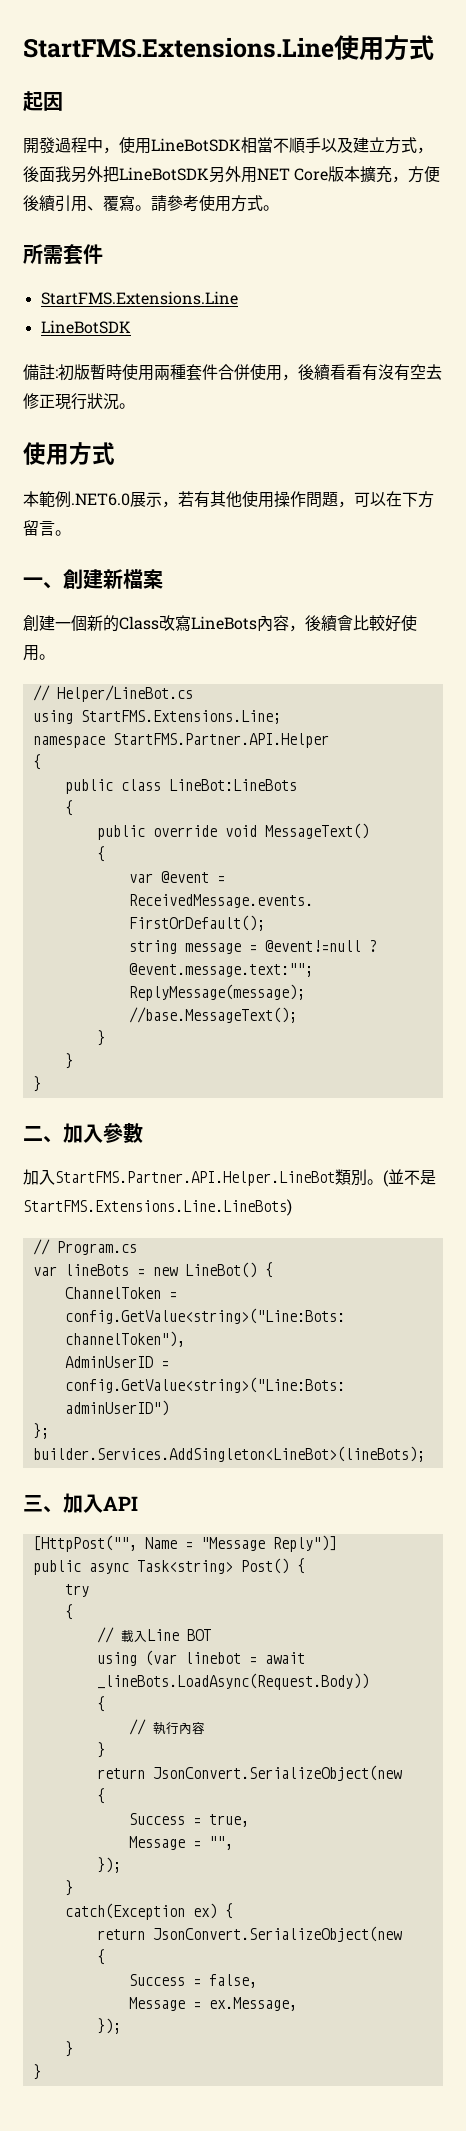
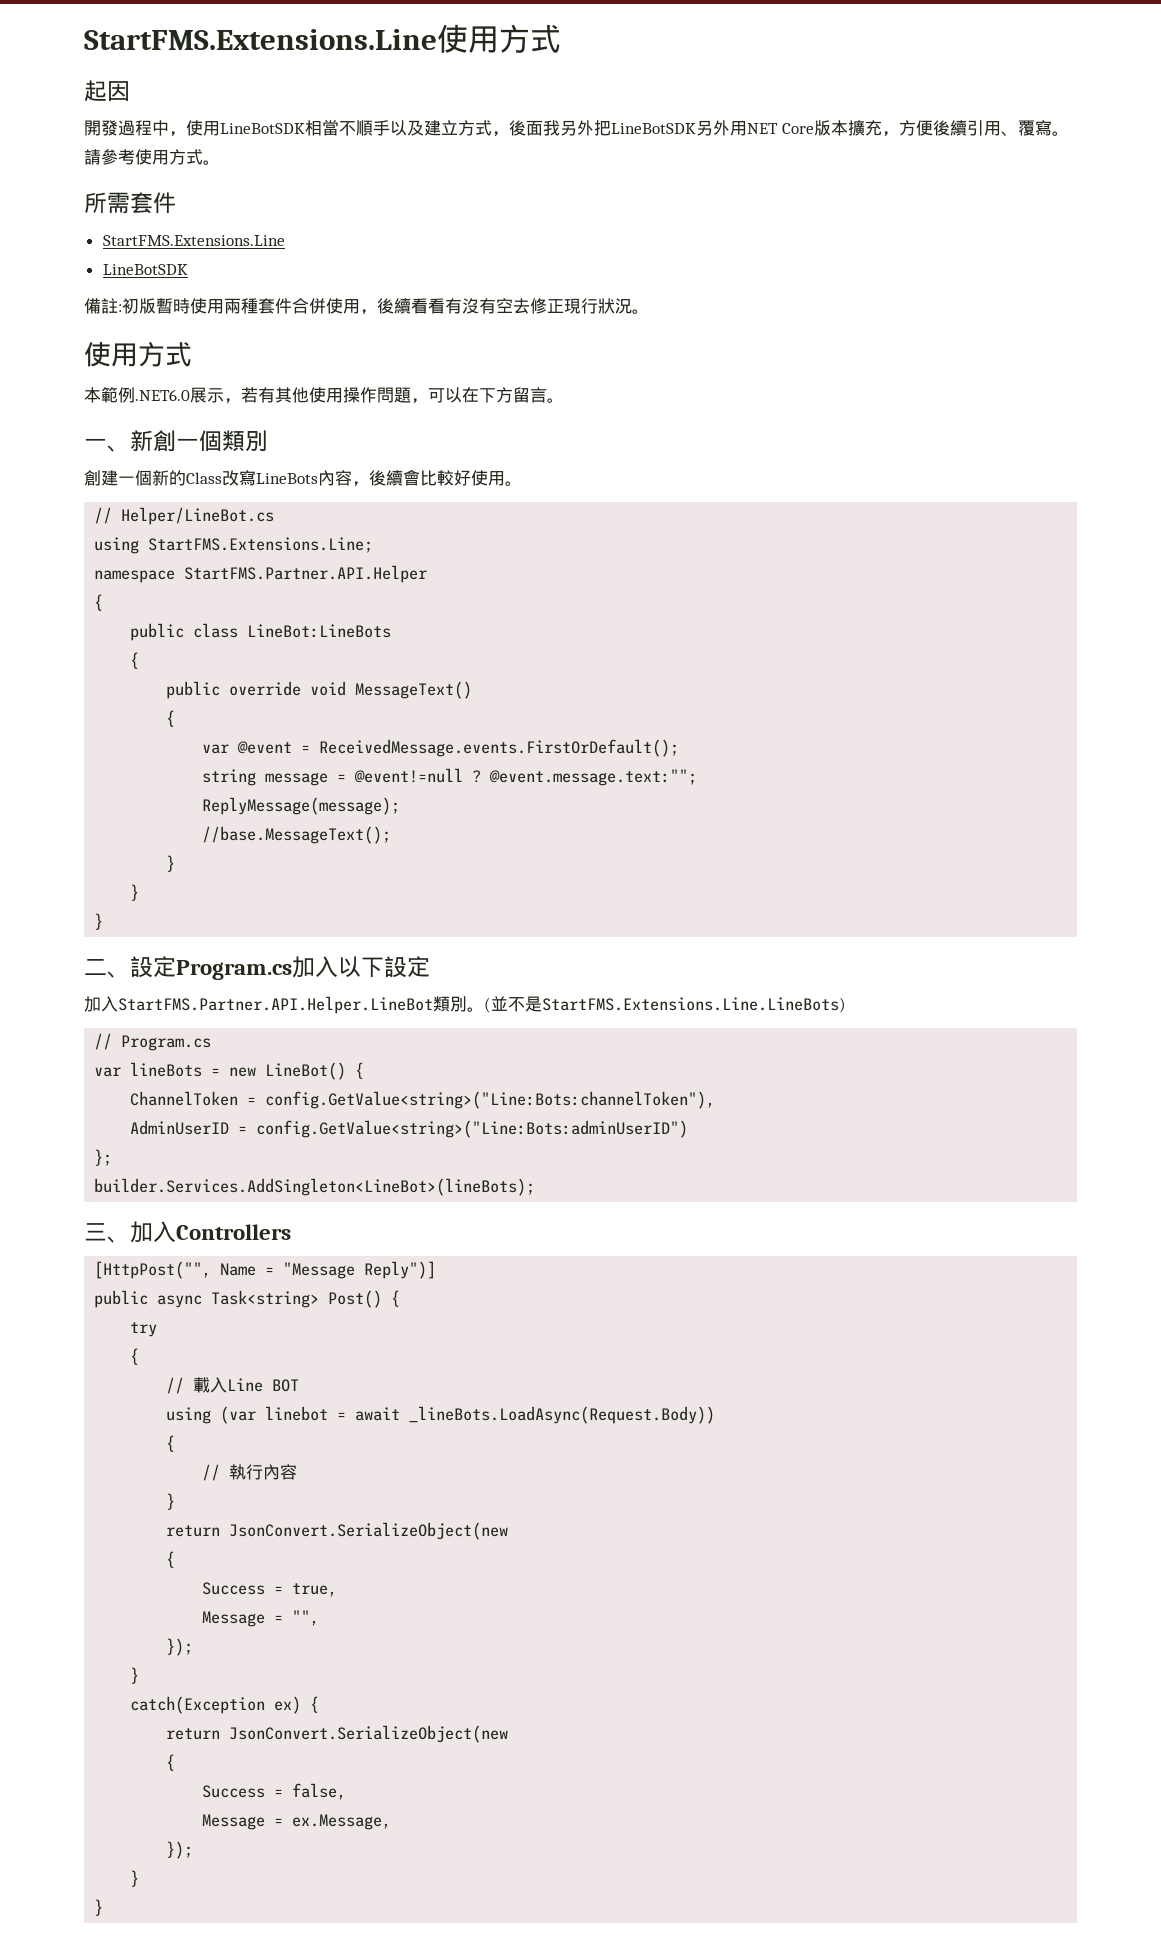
- 一、創建新檔案
+ 一、新創一個類別
- 二、加入參數
+ 二、設定Program.cs加入以下設定
- 三、加入API
+ 三、加入Controllers

